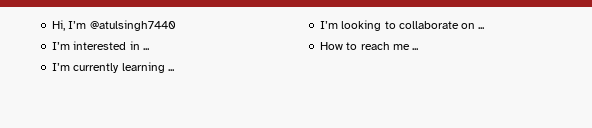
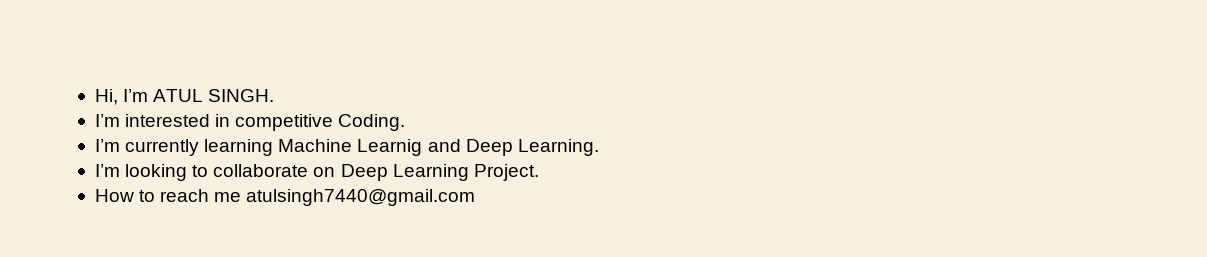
- Hi, I’m @atulsingh7440
+ Hi, I’m ATUL SINGH.
- I’m interested in ...
+ I’m interested in competitive Coding.
- I’m currently learning ...
+ I’m currently learning Machine Learnig and Deep Learning.
- I’m looking to collaborate on ...
+ I’m looking to collaborate on Deep Learning Project.
- How to reach me ...
+ How to reach me atulsingh7440@gmail.com

